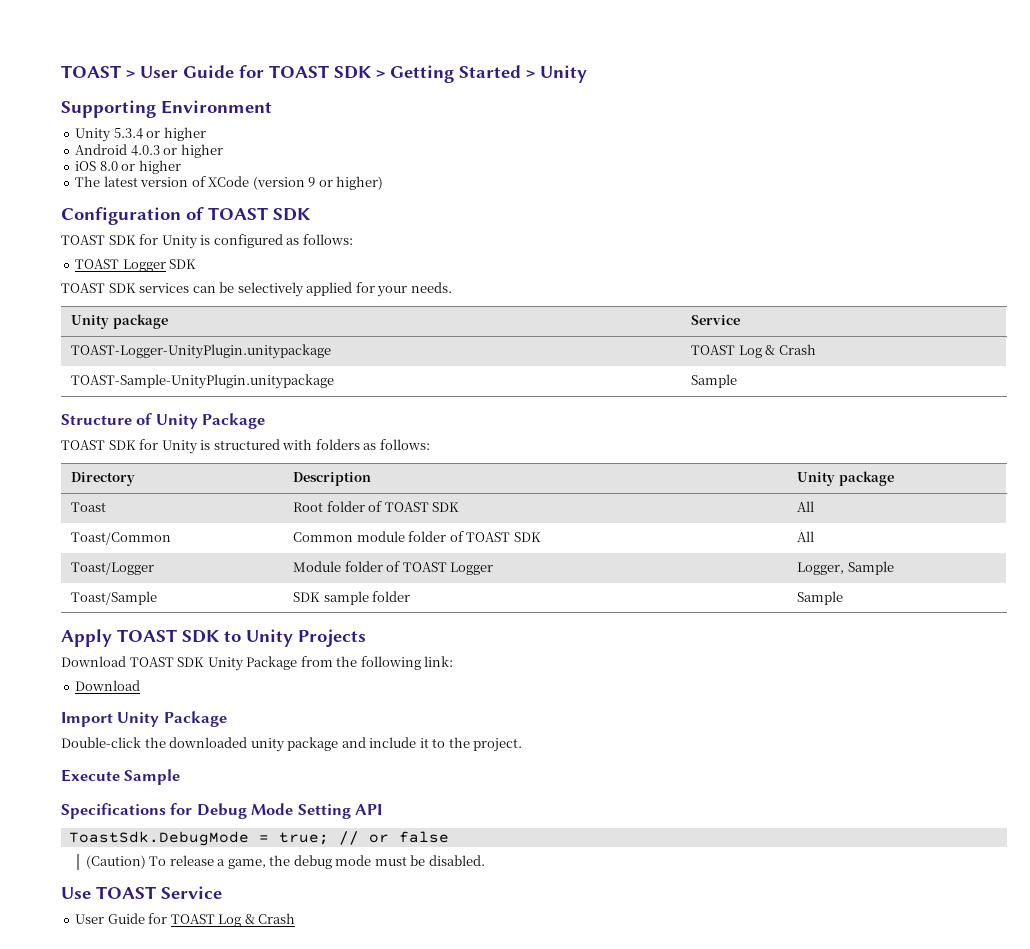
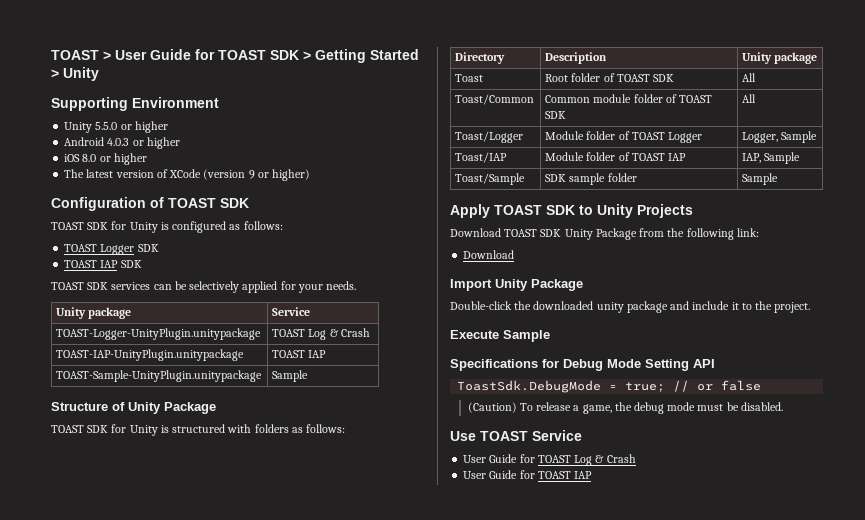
- Unity 5.3.4 or higher
+ Unity 5.5.0 or higher
+ TOAST IAP SDK
+ TOAST-IAP-UnityPlugin.unitypackage | TOAST IAP
+ Toast/IAP | Module folder of TOAST IAP | IAP, Sample
+ User Guide for TOAST IAP

